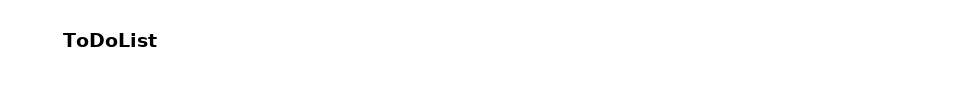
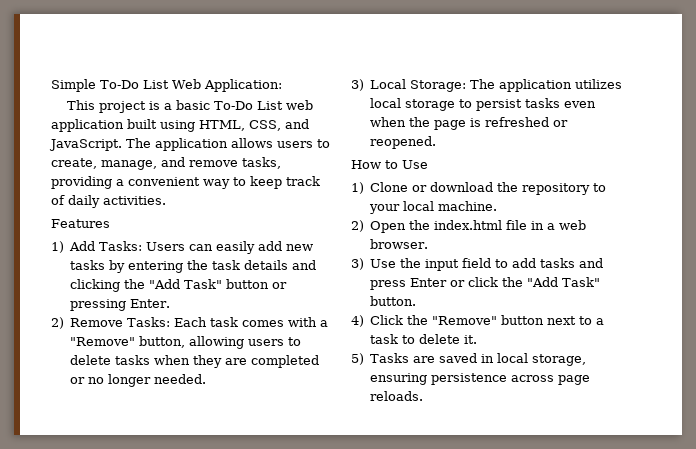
- ToDoList
+ Simple To-Do List Web Application:
+ This project is a basic To-Do List web application built using HTML, CSS, and JavaScript. The application allows users to create, manage, and remove tasks, providing a convenient way to keep track of daily activities.
+ Features
+ 1) Add Tasks: Users can easily add new tasks by entering the task details and clicking the "Add Task" button or pressing Enter.
+ 2) Remove Tasks: Each task comes with a "Remove" button, allowing users to delete tasks when they are completed or no longer needed.
+ 3) Local Storage: The application utilizes local storage to persist tasks even when the page is refreshed or reopened.
+ How to Use
+ 1) Clone or download the repository to your local machine.
+ 2) Open the index.html file in a web browser.
+ 3) Use the input field to add tasks and press Enter or click the "Add Task" button.
+ 4) Click the "Remove" button next to a task to delete it.
+ 5) Tasks are saved in local storage, ensuring persistence across page reloads.

